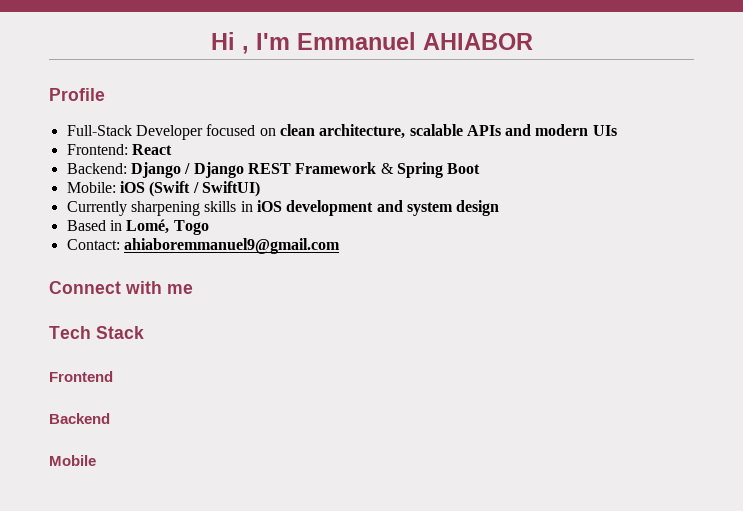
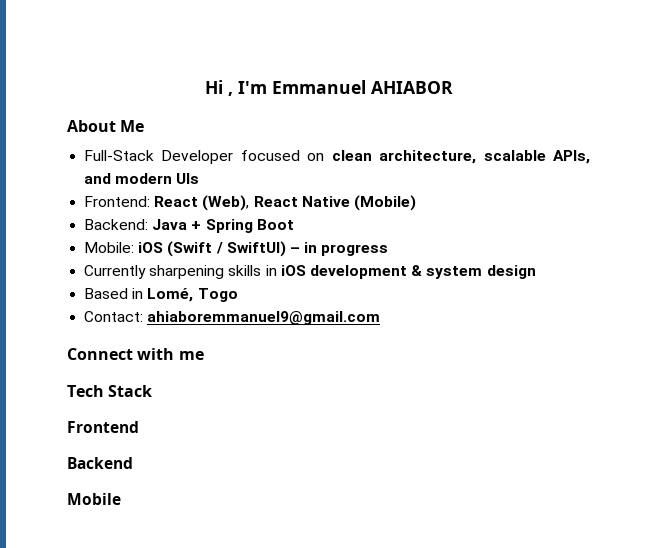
- Profile
+ About Me
- Full-Stack Developer focused on clean architecture, scalable APIs and modern UIs
+ Full-Stack Developer focused on clean architecture, scalable APIs, and modern UIs
- Frontend: React
- Backend: Django / Django REST Framework & Spring Boot
+ Frontend: React (Web), React Native (Mobile)
+ Backend: Java + Spring Boot
- Mobile: iOS (Swift / SwiftUI)
+ Mobile: iOS (Swift / SwiftUI) – in progress
- Currently sharpening skills in iOS development and system design
+ Currently sharpening skills in iOS development & system design

